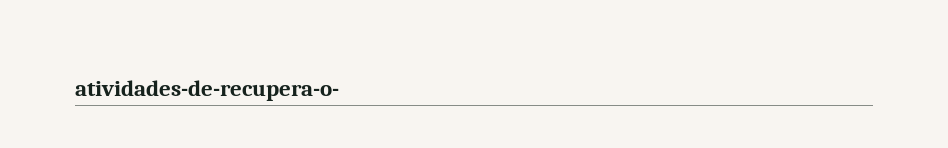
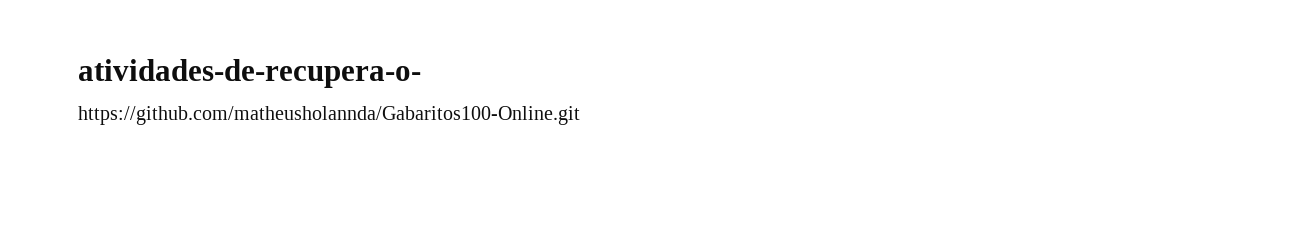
+ https://github.com/matheusholannda/Gabaritos100-Online.git

